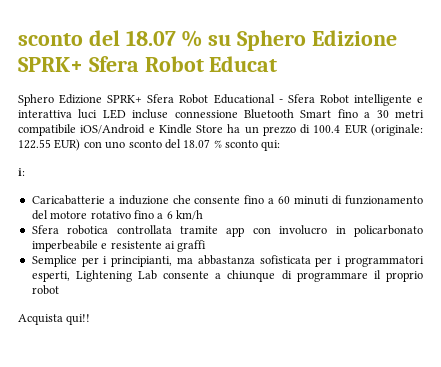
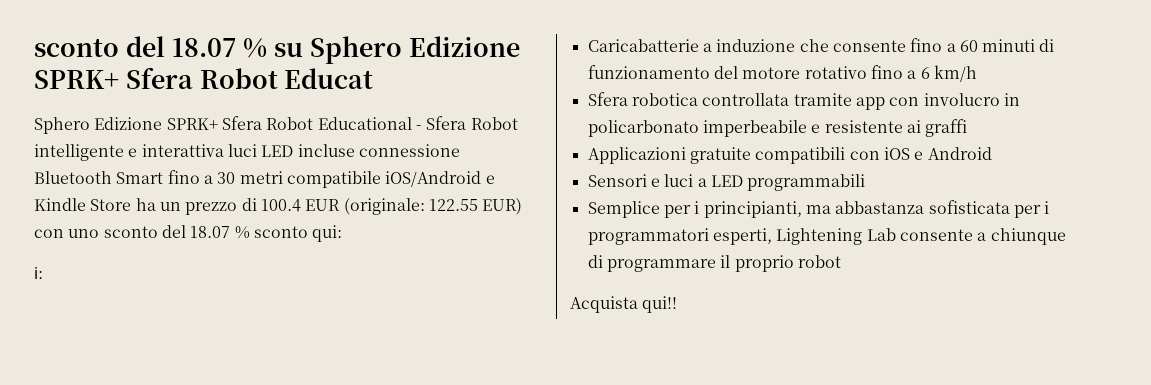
+ Applicazioni gratuite compatibili con iOS e Android
+ Sensori e luci a LED programmabili

